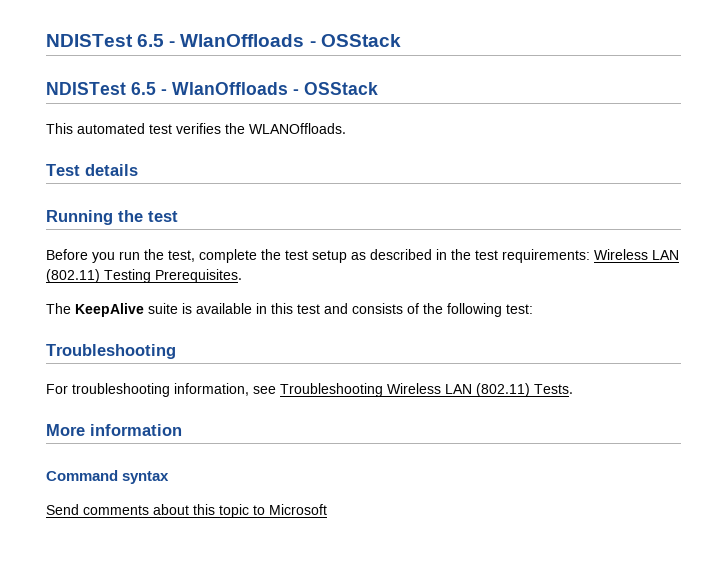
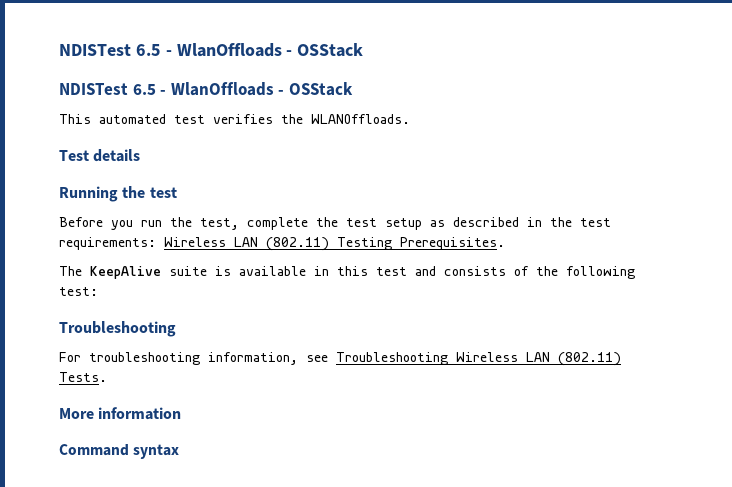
- Send comments about this topic to Microsoft

